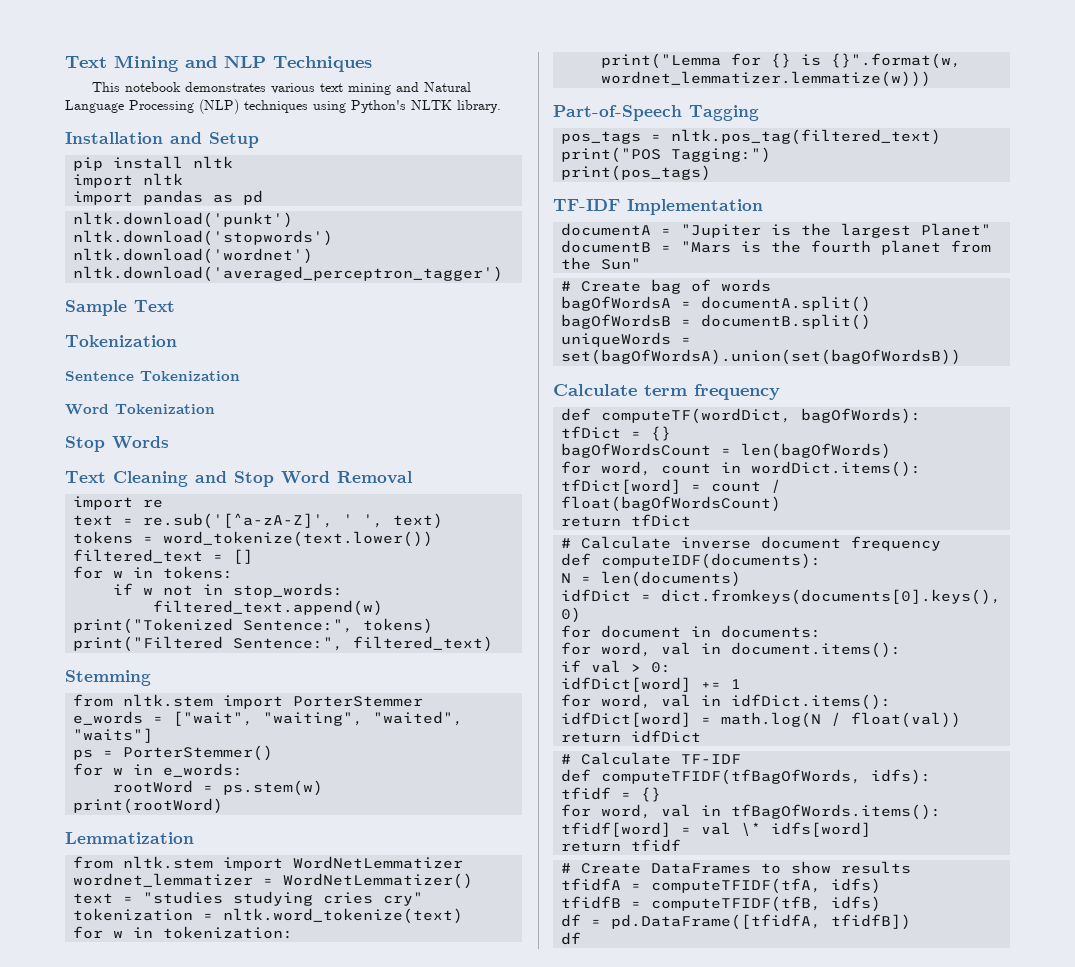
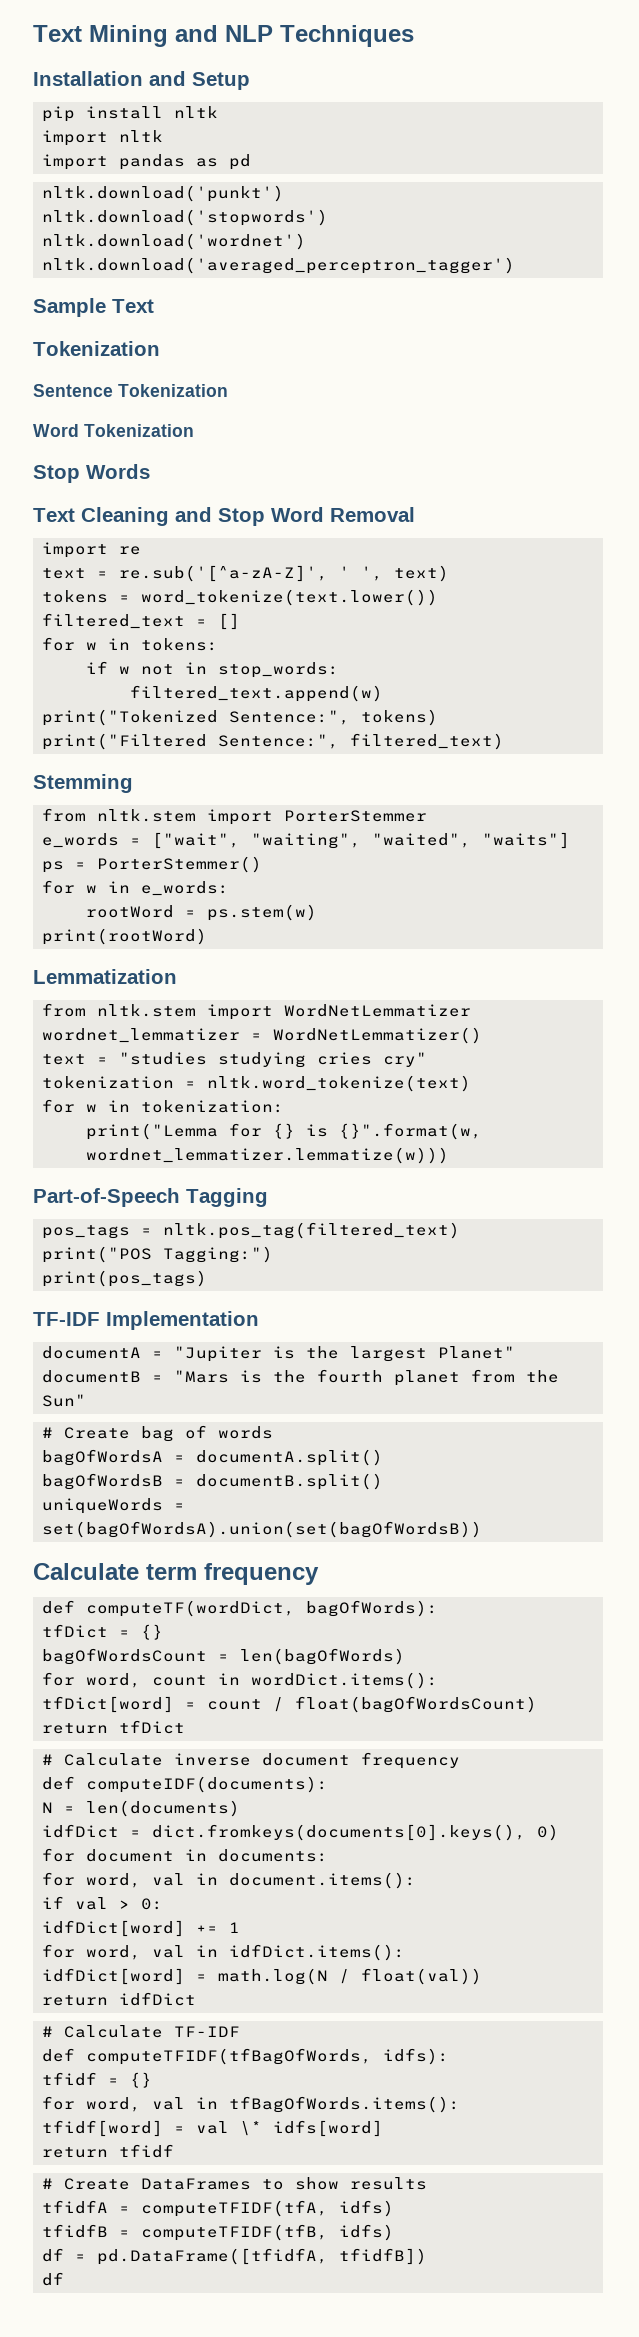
- This notebook demonstrates various text mining and Natural Language Processing (NLP) techniques using Python's NLTK library.

